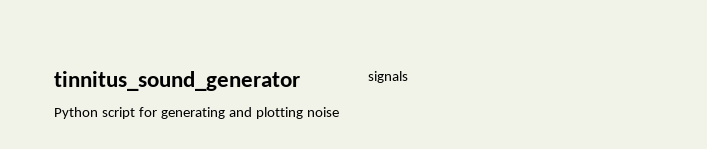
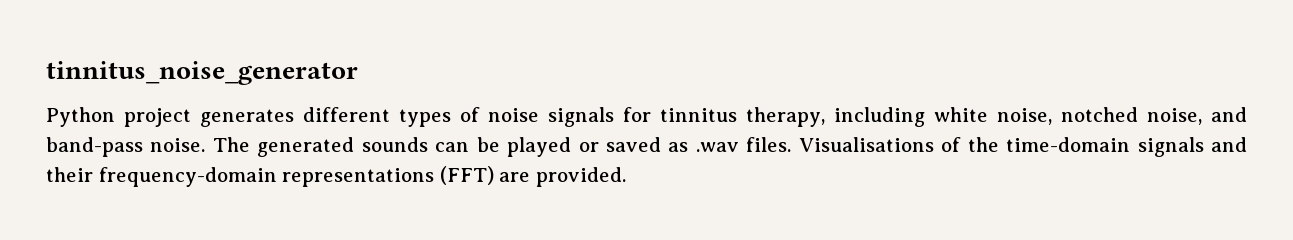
- tinnitus_sound_generator
+ tinnitus_noise_generator
- Python script for generating and plotting noise signals
+ Python project generates different types of noise signals for tinnitus therapy, including white noise, notched noise, and band-pass noise. The generated sounds can be played or saved as .wav files. Visualisations of the time-domain signals and their frequency-domain representations (FFT) are provided.

